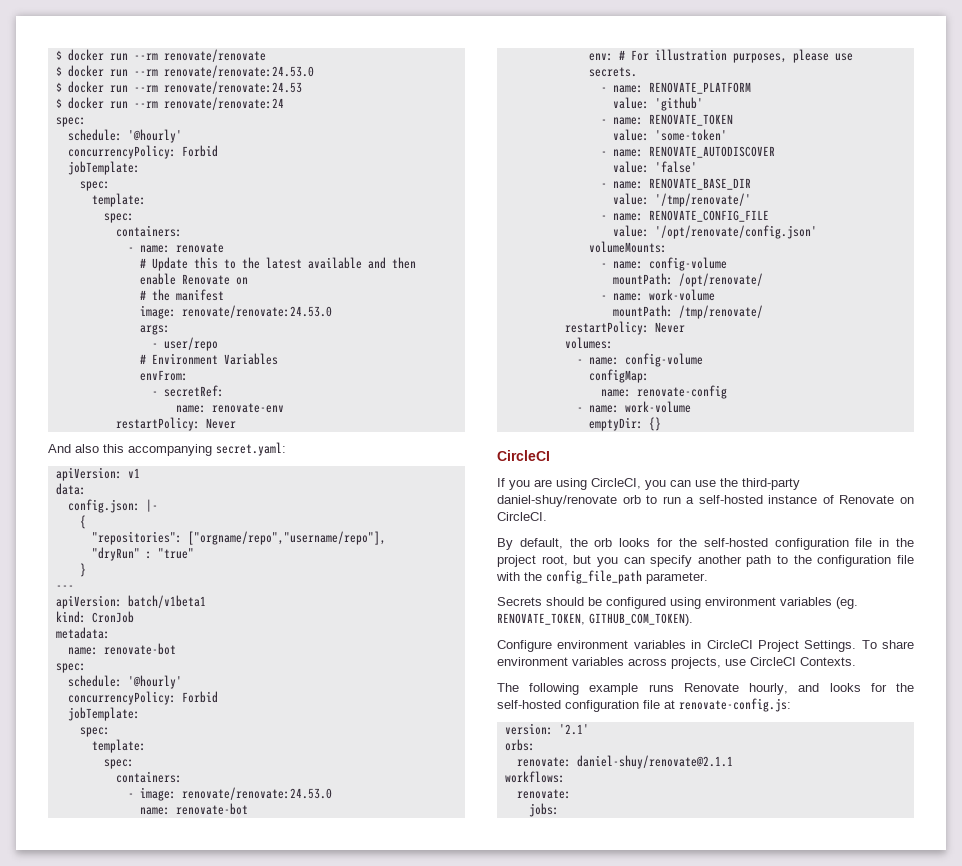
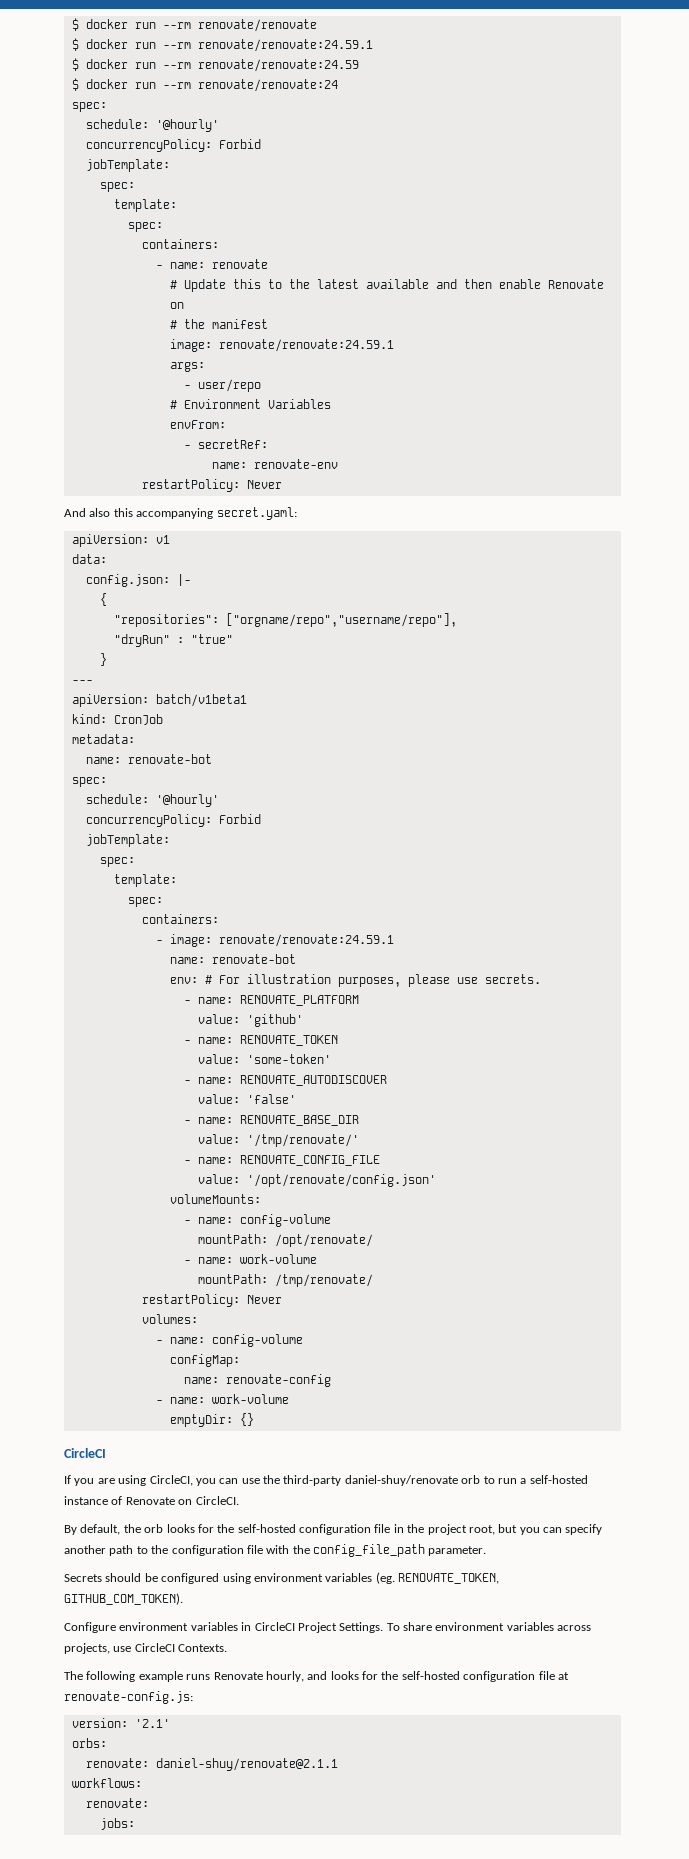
- $ docker run --rm renovate/renovate:24.53.0
- $ docker run --rm renovate/renovate:24.53
+ $ docker run --rm renovate/renovate:24.59.1
+ $ docker run --rm renovate/renovate:24.59
  # the manifest
- image: renovate/renovate:24.53.0
+ image: renovate/renovate:24.59.1
- - image: renovate/renovate:24.53.0
+ - image: renovate/renovate:24.59.1

